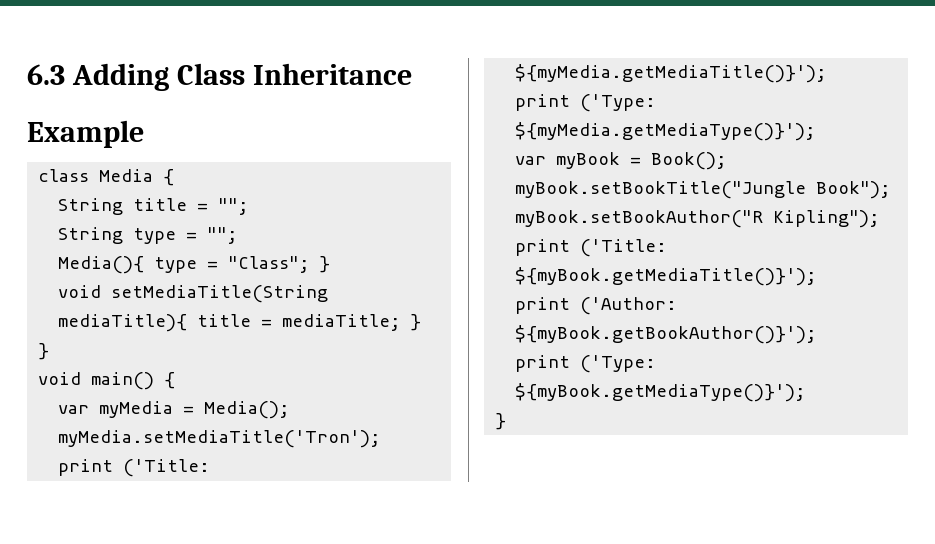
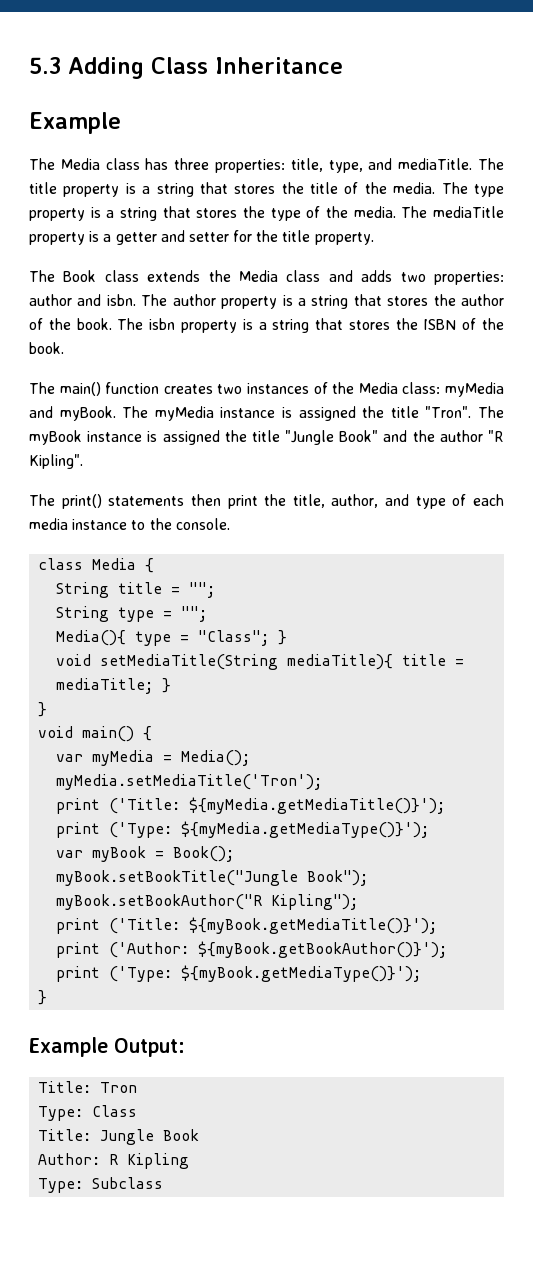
- 6.3 Adding Class Inheritance
+ 5.3 Adding Class Inheritance
+ The Media class has three properties: title, type, and mediaTitle. The title property is a string that stores the title of the media. The type property is a string that stores the type of the media. The mediaTitle property is a getter and setter for the title property.
+ The Book class extends the Media class and adds two properties: author and isbn. The author property is a string that stores the author of the book. The isbn property is a string that stores the ISBN of the book.
+ The main() function creates two instances of the Media class: myMedia and myBook. The myMedia instance is assigned the title "Tron". The myBook instance is assigned the title "Jungle Book" and the author "R Kipling".
+ The print() statements then print the title, author, and type of each media instance to the console.
+ Example Output:
+ Title: Tron
+ Type: Class
+ Title: Jungle Book
+ Author: R Kipling
+ Type: Subclass

